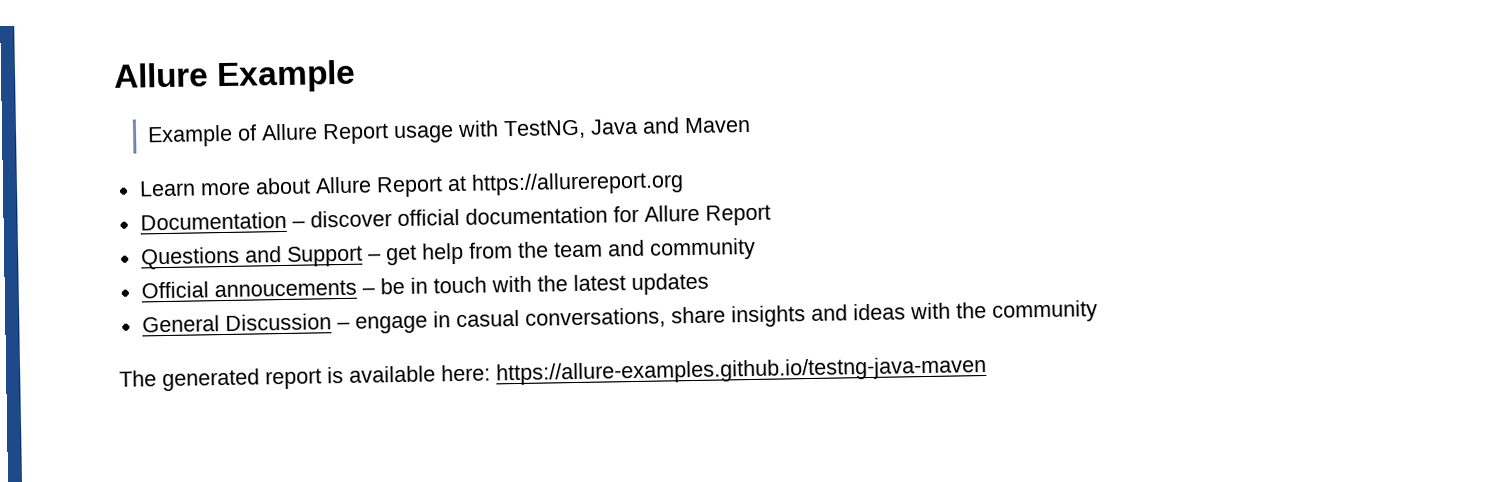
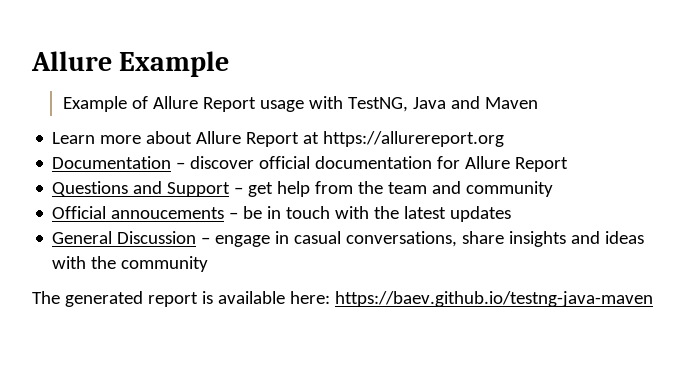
- The generated report is available here: https://allure-examples.github.io/testng-java-maven
+ The generated report is available here: https://baev.github.io/testng-java-maven

